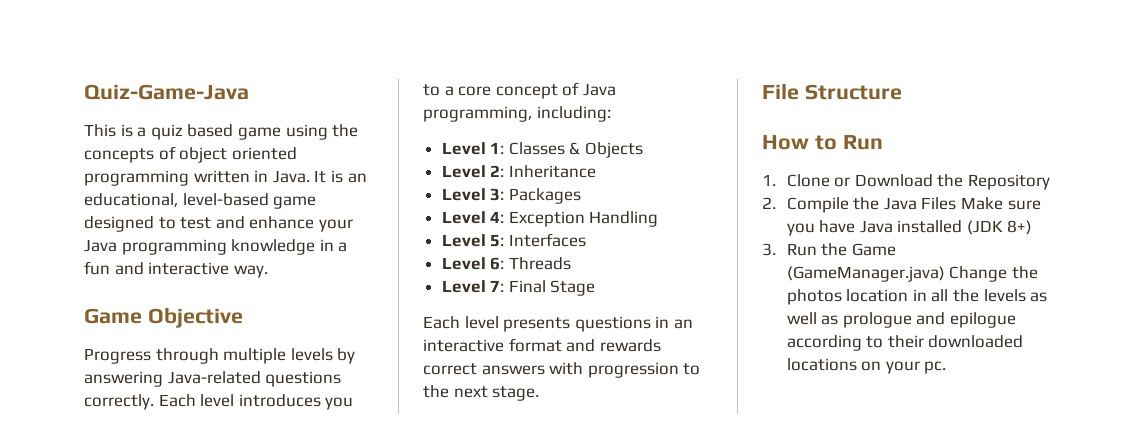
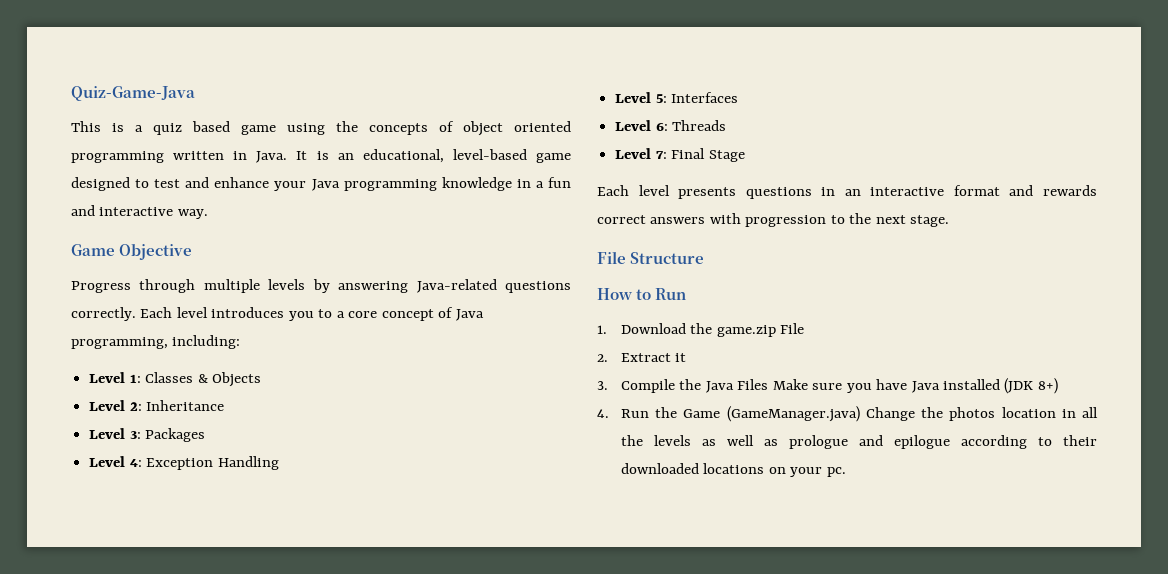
- 1. Clone or Download the Repository
- 2. Compile the Java Files Make sure you have Java installed (JDK 8+)
+ 1. Download the game.zip File
+ 2. Extract it
+ 3. Compile the Java Files Make sure you have Java installed (JDK 8+)
- 3. Run the Game (GameManager.java) Change the photos location in all the levels as well as prologue and epilogue according to their downloaded locations on your pc.
+ 4. Run the Game (GameManager.java) Change the photos location in all the levels as well as prologue and epilogue according to their downloaded locations on your pc.

